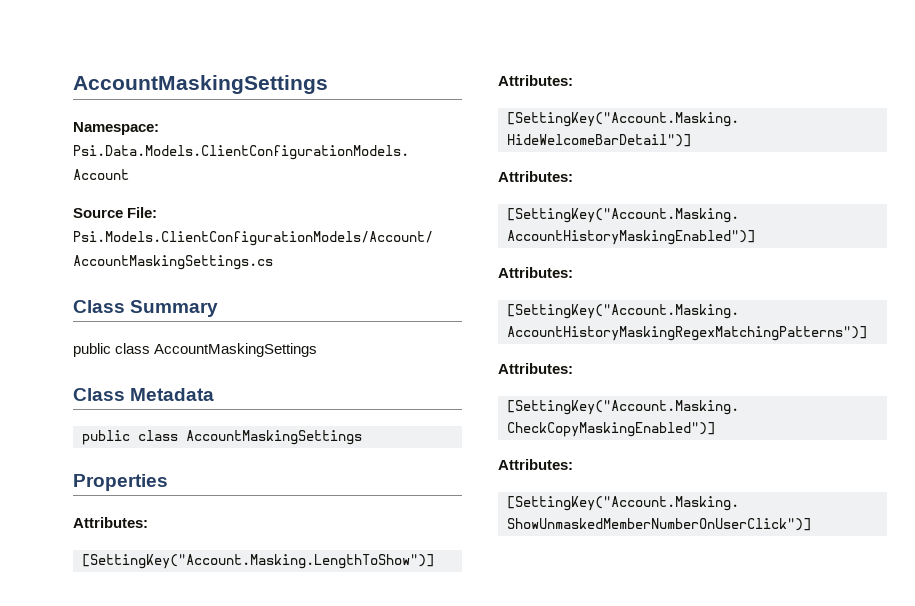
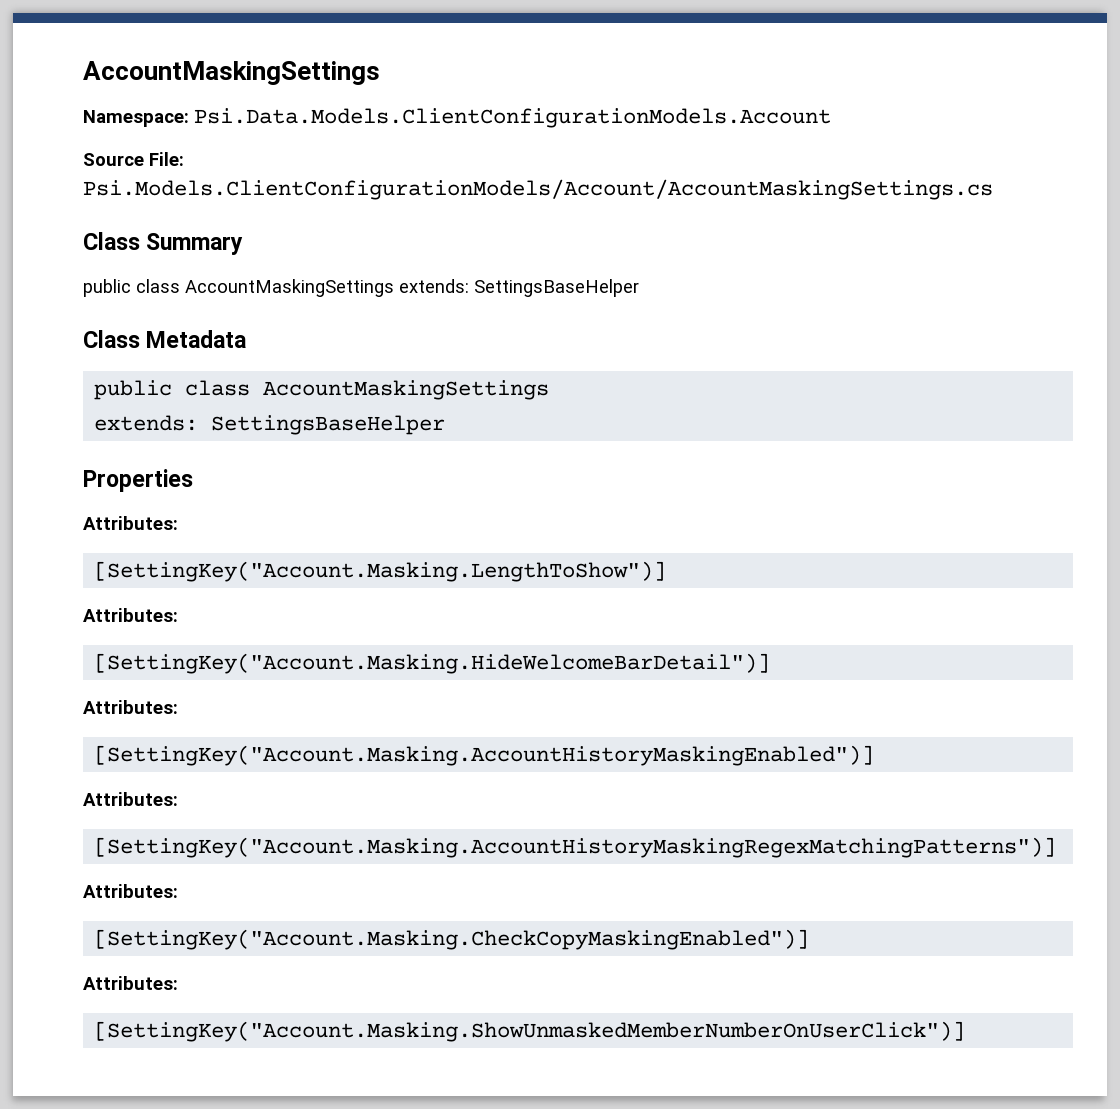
  Class Summary
- public class AccountMaskingSettings
+ public class AccountMaskingSettings extends: SettingsBaseHelper
  Class Metadata
  public class AccountMaskingSettings
+ extends: SettingsBaseHelper

